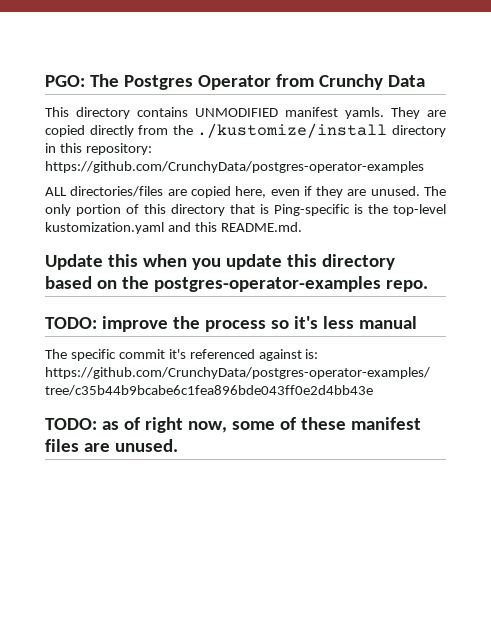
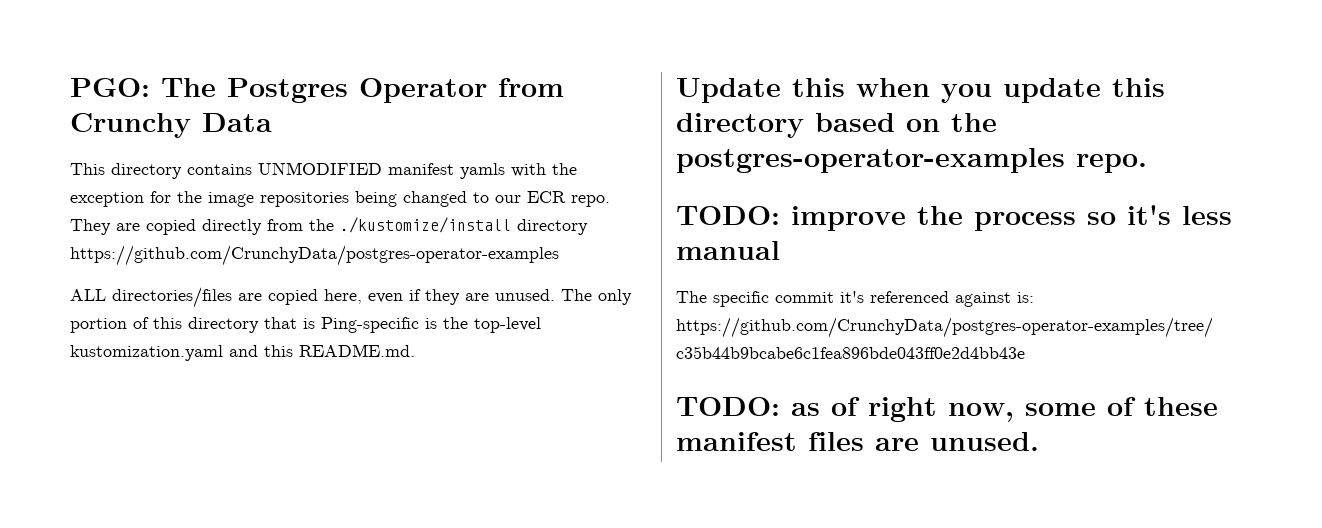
- This directory contains UNMODIFIED manifest yamls.
+ This directory contains UNMODIFIED manifest yamls with the exception for the image repositories being changed to our ECR repo.
- They are copied directly from the ./kustomize/install directory in this repository: https://github.com/CrunchyData/postgres-operator-examples
+ They are copied directly from the ./kustomize/install directory https://github.com/CrunchyData/postgres-operator-examples

